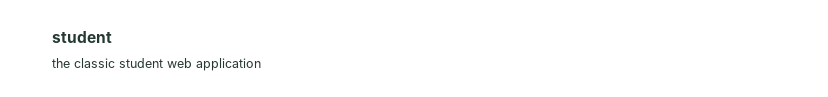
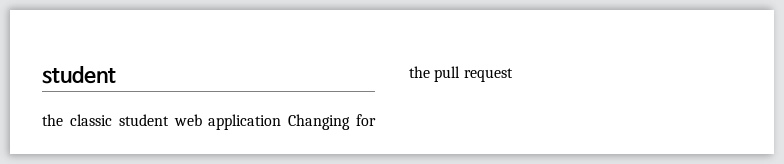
- the classic student web application
+ the classic student web application Changing for the pull request

